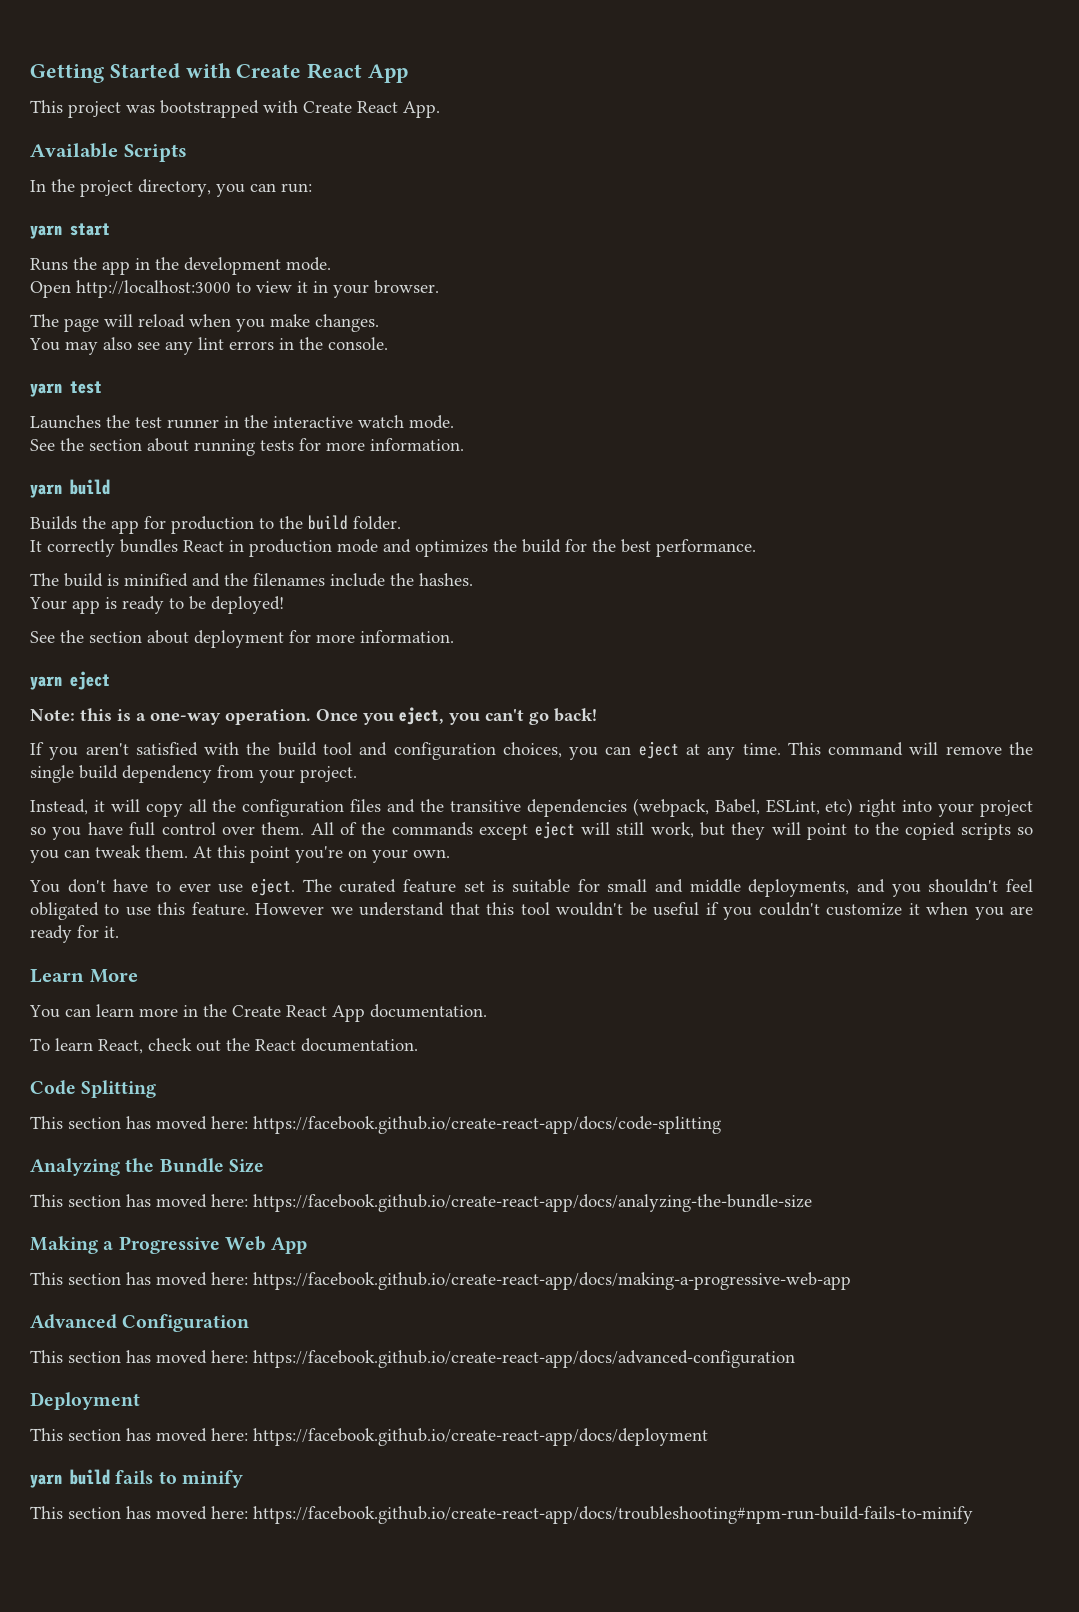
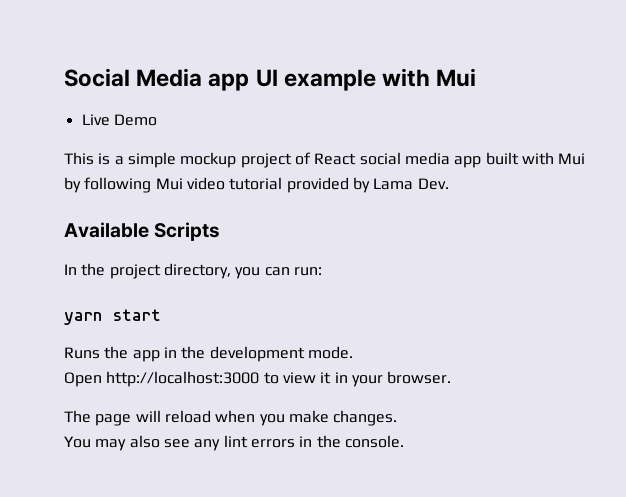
- Getting Started with Create React App
- This project was bootstrapped with Create React App.
+ Social Media app UI example with Mui
+ Live Demo
+ This is a simple mockup project of React social media app built with Mui by following Mui video tutorial provided by Lama Dev.
- yarn test
- Launches the test runner in the interactive watch mode.
- See the section about running tests for more information.
- yarn build
- Builds the app for production to the build folder.
- It correctly bundles React in production mode and optimizes the build for the best performance.
- The build is minified and the filenames include the hashes.
- Your app is ready to be deployed!
- See the section about deployment for more information.
- yarn eject
- Note: this is a one-way operation. Once you eject, you can't go back!
- If you aren't satisfied with the build tool and configuration choices, you can eject at any time. This command will remove the single build dependency from your project.
- Instead, it will copy all the configuration files and the transitive dependencies (webpack, Babel, ESLint, etc) right into your project so you have full control over them. All of the commands except eject will still work, but they will point to the copied scripts so you can tweak them. At this point you're on your own.
- You don't have to ever use eject. The curated feature set is suitable for small and middle deployments, and you shouldn't feel obligated to use this feature. However we understand that this tool wouldn't be useful if you couldn't customize it when you are ready for it.
- Learn More
- You can learn more in the Create React App documentation.
- To learn React, check out the React documentation.
- Code Splitting
- This section has moved here: https://facebook.github.io/create-react-app/docs/code-splitting
- Analyzing the Bundle Size
- This section has moved here: https://facebook.github.io/create-react-app/docs/analyzing-the-bundle-size
- Making a Progressive Web App
- This section has moved here: https://facebook.github.io/create-react-app/docs/making-a-progressive-web-app
- Advanced Configuration
- This section has moved here: https://facebook.github.io/create-react-app/docs/advanced-configuration
- Deployment
- This section has moved here: https://facebook.github.io/create-react-app/docs/deployment
- yarn build fails to minify
- This section has moved here: https://facebook.github.io/create-react-app/docs/troubleshooting#npm-run-build-fails-to-minify

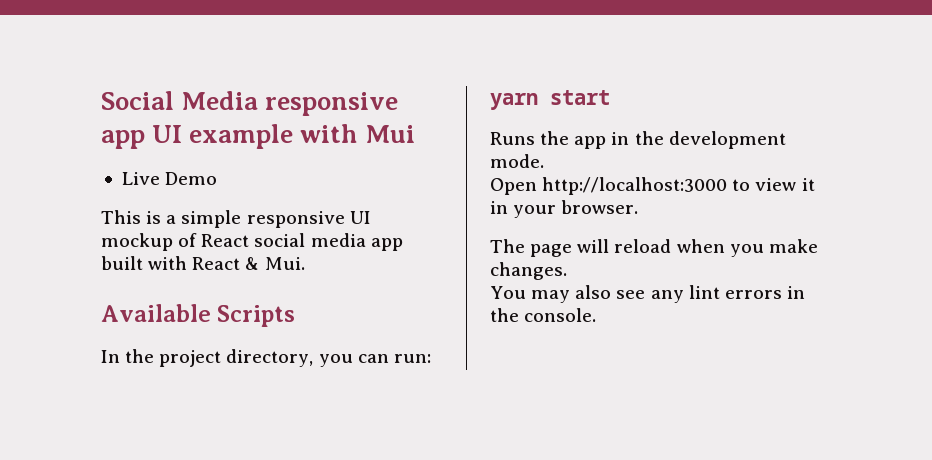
- Social Media app UI example with Mui
+ Social Media responsive app UI example with Mui
- This is a simple mockup project of React social media app built with Mui by following Mui video tutorial provided by Lama Dev.
+ This is a simple responsive UI mockup of React social media app built with React & Mui.

